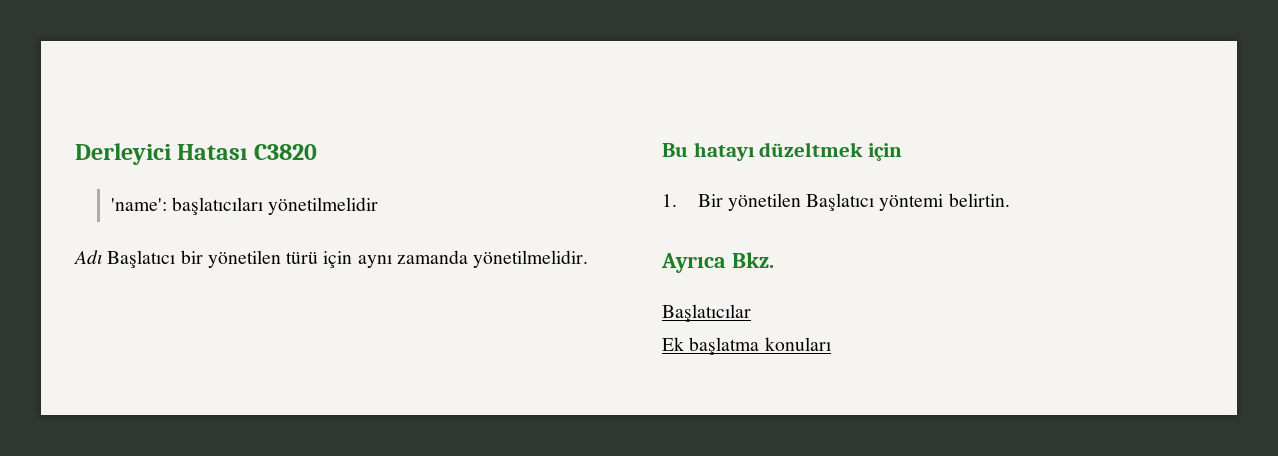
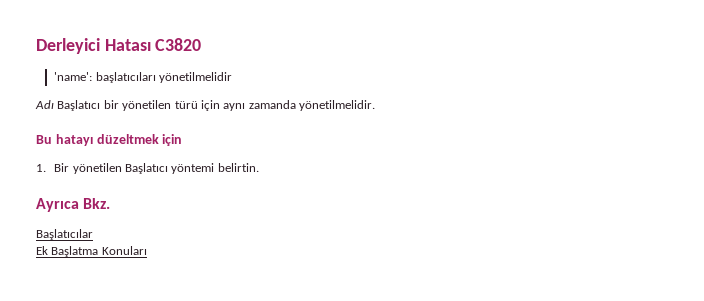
- Ek başlatma konuları
+ Ek Başlatma Konuları

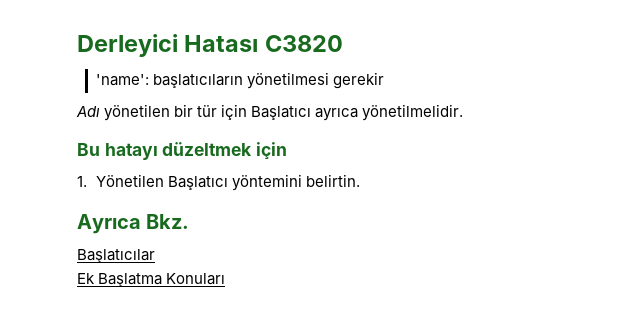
- 'name': başlatıcıları yönetilmelidir
- Adı Başlatıcı bir yönetilen türü için aynı zamanda yönetilmelidir.
+ 'name': başlatıcıların yönetilmesi gerekir
+ Adı yönetilen bir tür için Başlatıcı ayrıca yönetilmelidir.
- 1. Bir yönetilen Başlatıcı yöntemi belirtin.
+ 1. Yönetilen Başlatıcı yöntemini belirtin.

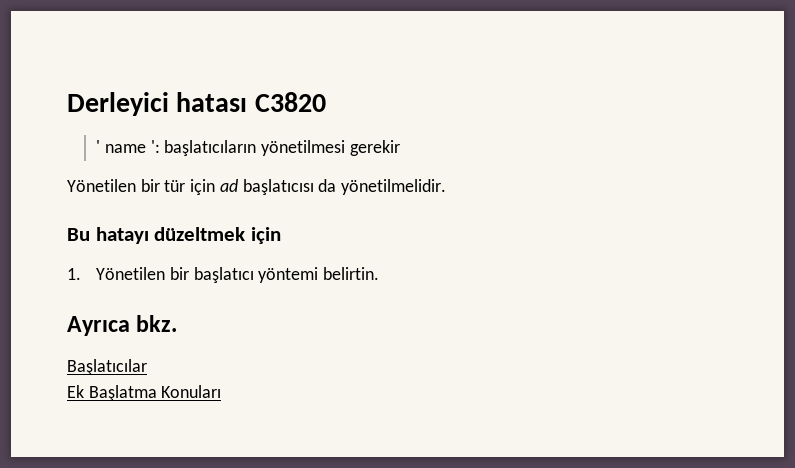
- Derleyici Hatası C3820
+ Derleyici hatası C3820
- 'name': başlatıcıların yönetilmesi gerekir
+ ' name ': başlatıcıların yönetilmesi gerekir
- Adı yönetilen bir tür için Başlatıcı ayrıca yönetilmelidir.
+ Yönetilen bir tür için ad başlatıcısı da yönetilmelidir.
- 1. Yönetilen Başlatıcı yöntemini belirtin.
+ 1. Yönetilen bir başlatıcı yöntemi belirtin.
- Ayrıca Bkz.
+ Ayrıca bkz.

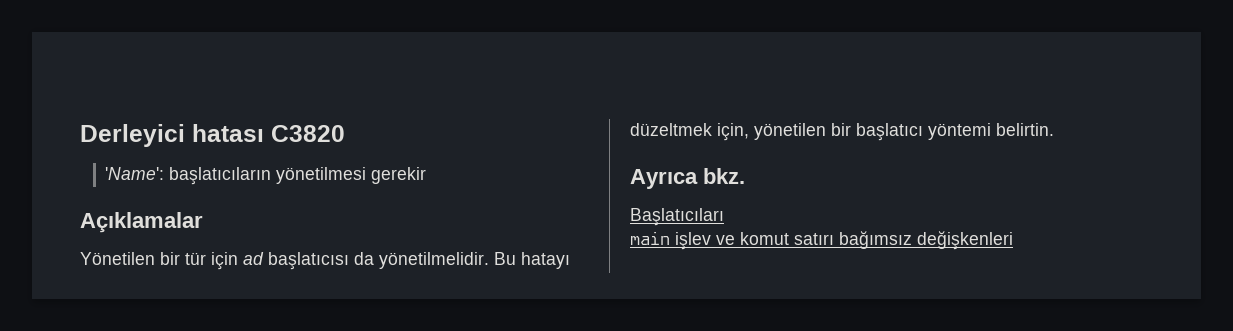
- ' name ': başlatıcıların yönetilmesi gerekir
+ 'Name': başlatıcıların yönetilmesi gerekir
+ Açıklamalar
- Yönetilen bir tür için ad başlatıcısı da yönetilmelidir.
- Bu hatayı düzeltmek için
- 1. Yönetilen bir başlatıcı yöntemi belirtin.
+ Yönetilen bir tür için ad başlatıcısı da yönetilmelidir. Bu hatayı düzeltmek için, yönetilen bir başlatıcı yöntemi belirtin.
- Başlatıcılar
- Ek Başlatma Konuları
+ Başlatıcıları
+ main işlev ve komut satırı bağımsız değişkenleri

